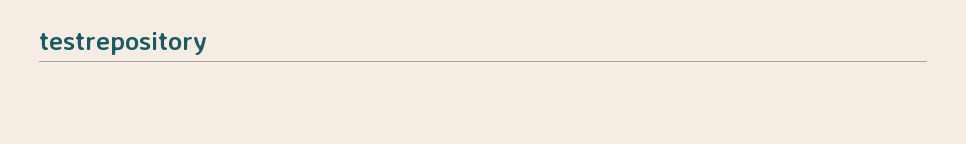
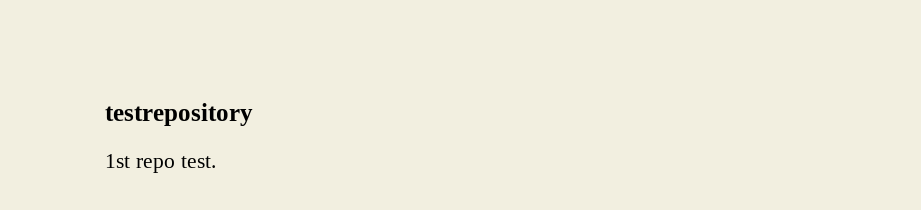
+ 1st repo test.

